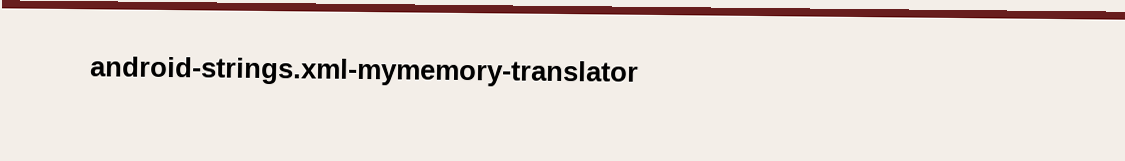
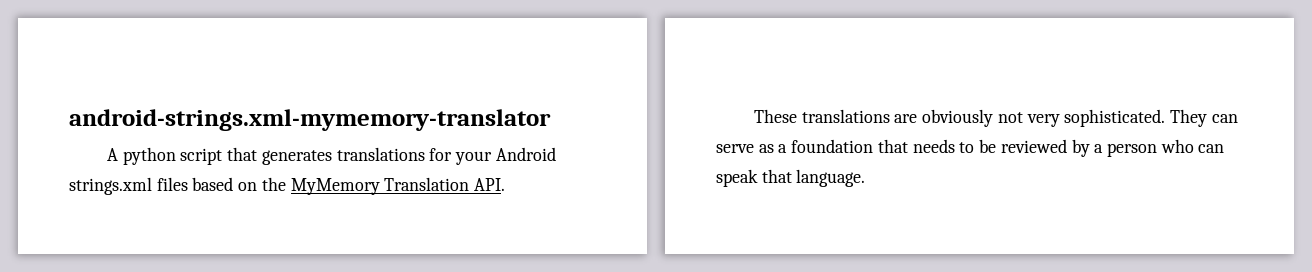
+ A python script that generates translations for your Android strings.xml files based on the MyMemory Translation API.
+ These translations are obviously not very sophisticated. They can serve as a foundation that needs to be reviewed by a person who can speak that language.

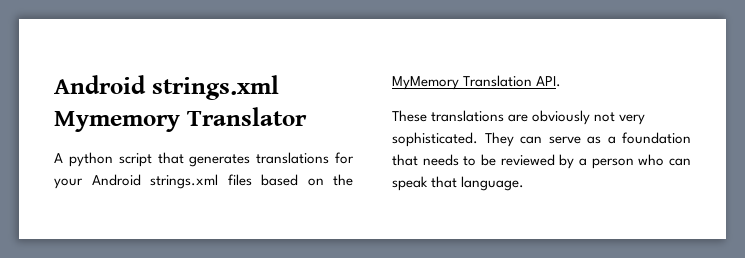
- android-strings.xml-mymemory-translator
+ Android strings.xml Mymemory Translator

